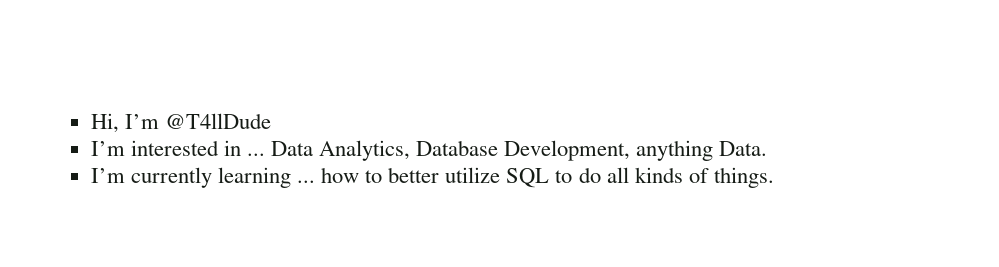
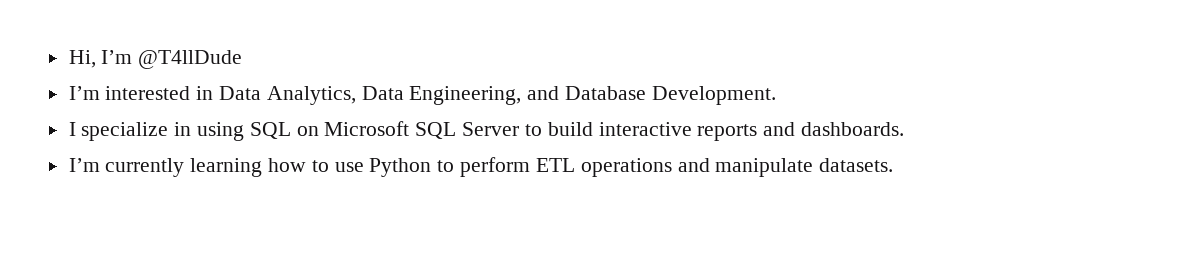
- I’m interested in ... Data Analytics, Database Development, anything Data.
+ I’m interested in Data Analytics, Data Engineering, and Database Development.
+ I specialize in using SQL on Microsoft SQL Server to build interactive reports and dashboards.
- I’m currently learning ... how to better utilize SQL to do all kinds of things.
+ I’m currently learning how to use Python to perform ETL operations and manipulate datasets.

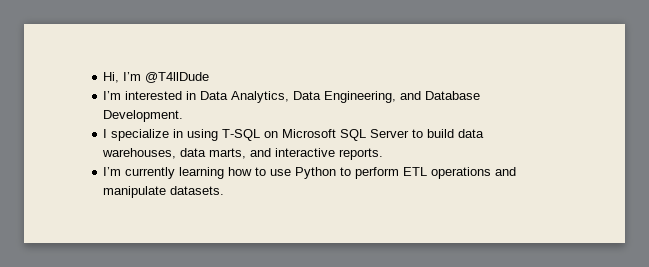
- I specialize in using SQL on Microsoft SQL Server to build interactive reports and dashboards.
+ I specialize in using T-SQL on Microsoft SQL Server to build data warehouses, data marts, and interactive reports.

